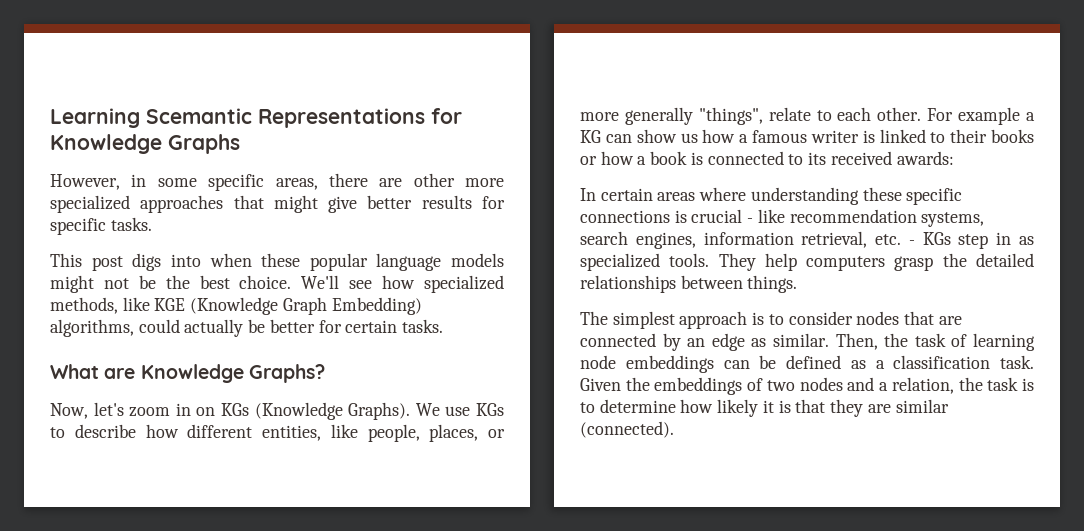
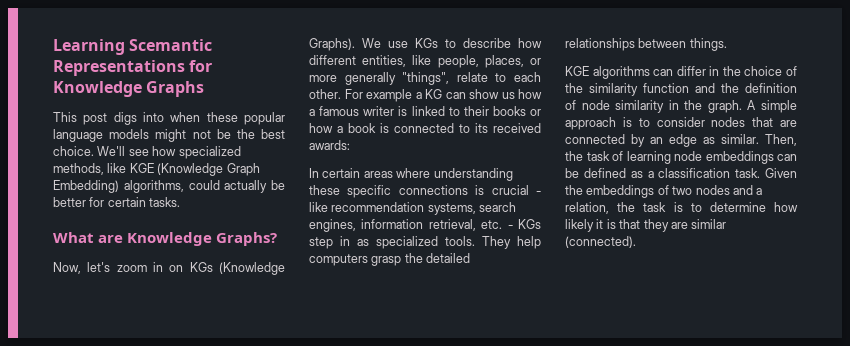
- However, in some specific areas, there are other more specialized approaches that might give better results for specific tasks.
- The simplest approach is to consider nodes that are connected by an edge as similar.
+ KGE algorithms can differ in the choice of the similarity function and the definition of node similarity in the graph. A simple approach is to consider nodes that are connected by an edge as similar.

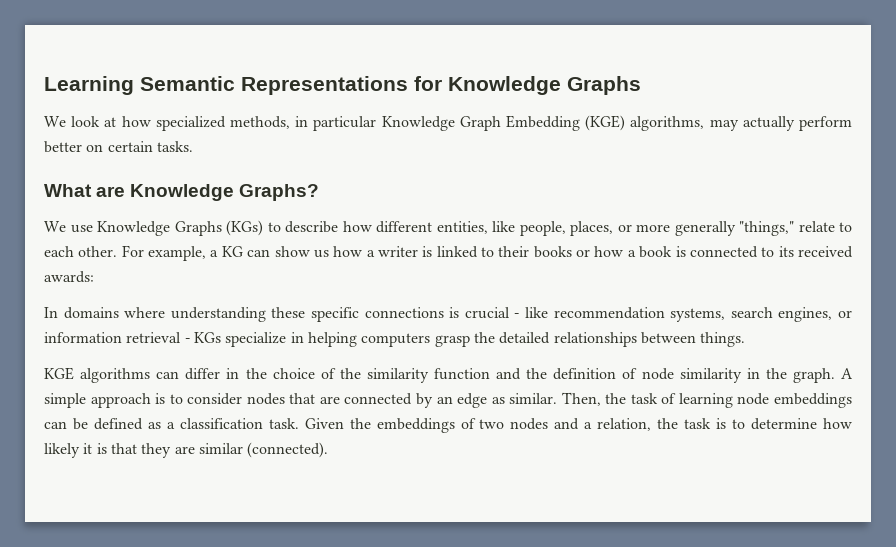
- Learning Scemantic Representations for Knowledge Graphs
+ Learning Semantic Representations for Knowledge Graphs
- This post digs into when these popular language models might not be the best choice. We'll see how specialized methods, like KGE (Knowledge Graph Embedding) algorithms, could actually be better for certain tasks.
+ We look at how specialized methods, in particular Knowledge Graph Embedding (KGE) algorithms, may actually perform better on certain tasks.
- Now, let's zoom in on KGs (Knowledge Graphs). We use KGs to describe how different entities, like people, places, or more generally "things", relate to each other.
+ We use Knowledge Graphs (KGs) to describe how different entities, like people, places, or more generally "things," relate to each other.
- For example a KG can show us how a famous writer is linked to their books or how a book is connected to its received awards:
+ For example, a KG can show us how a writer is linked to their books or how a book is connected to its received awards:
- In certain areas where understanding these specific connections is crucial - like recommendation systems, search engines, information retrieval, etc. - KGs step in as specialized tools. They help computers grasp the detailed relationships between things.
+ In domains where understanding these specific connections is crucial - like recommendation systems, search engines, or information retrieval - KGs specialize in helping computers grasp the detailed relationships between things.

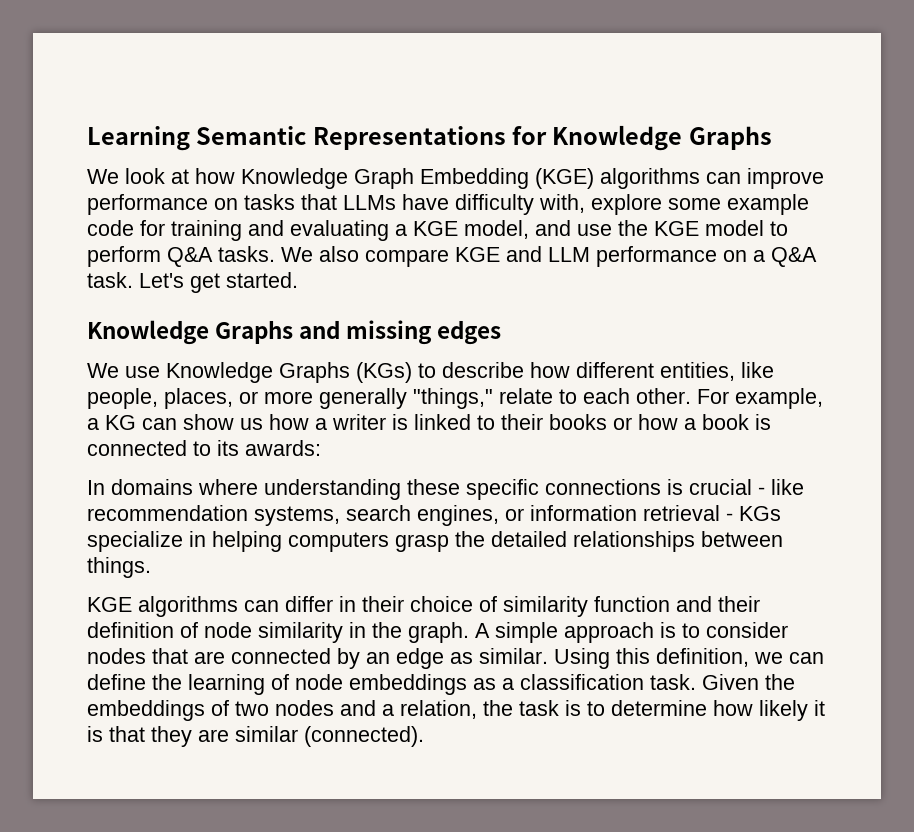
- We look at how specialized methods, in particular Knowledge Graph Embedding (KGE) algorithms, may actually perform better on certain tasks.
- What are Knowledge Graphs?
+ We look at how Knowledge Graph Embedding (KGE) algorithms can improve performance on tasks that LLMs have difficulty with, explore some example code for training and evaluating a KGE model, and use the KGE model to perform Q&A tasks. We also compare KGE and LLM performance on a Q&A task. Let's get started.
+ Knowledge Graphs and missing edges
- For example, a KG can show us how a writer is linked to their books or how a book is connected to its received awards:
+ For example, a KG can show us how a writer is linked to their books or how a book is connected to its awards:
- KGE algorithms can differ in the choice of the similarity function and the definition of node similarity in the graph.
+ KGE algorithms can differ in their choice of similarity function and their definition of node similarity in the graph.
- Then, the task of learning node embeddings can be defined as a classification task.
+ Using this definition, we can define the learning of node embeddings as a classification task.

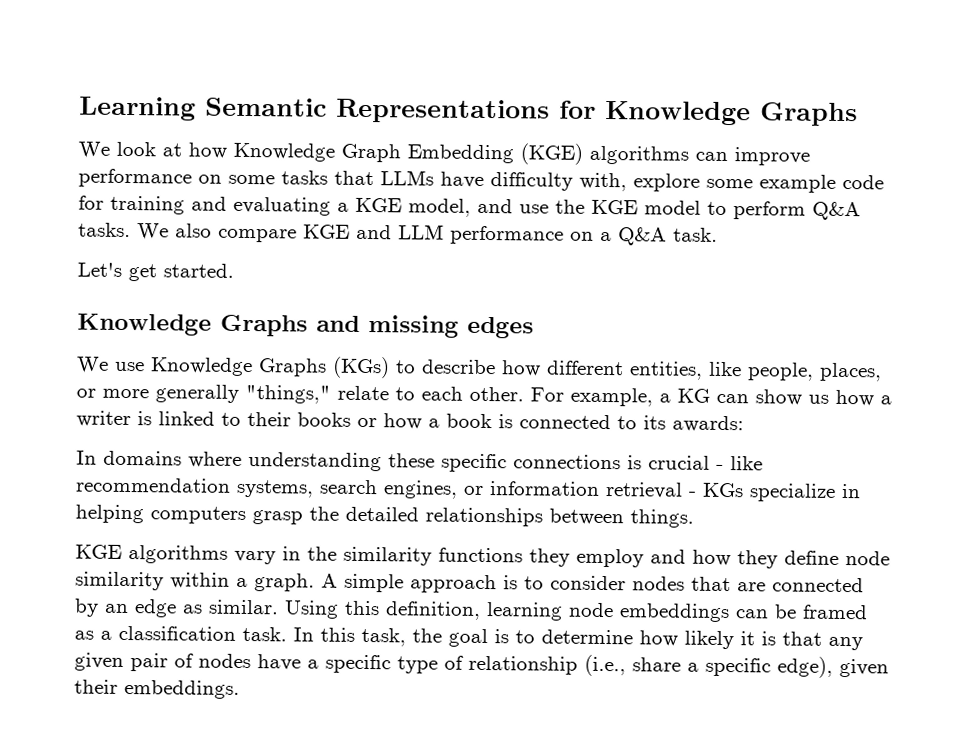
- We look at how Knowledge Graph Embedding (KGE) algorithms can improve performance on tasks that LLMs have difficulty with, explore some example code for training and evaluating a KGE model, and use the KGE model to perform Q&A tasks.
+ We look at how Knowledge Graph Embedding (KGE) algorithms can improve performance on some tasks that LLMs have difficulty with, explore some example code for training and evaluating a KGE model, and use the KGE model to perform Q&A tasks.
- We also compare KGE and LLM performance on a Q&A task. Let's get started.
+ We also compare KGE and LLM performance on a Q&A task.
+ Let's get started.
- KGE algorithms can differ in their choice of similarity function and their definition of node similarity in the graph.
+ KGE algorithms vary in the similarity functions they employ and how they define node similarity within a graph.
- Using this definition, we can define the learning of node embeddings as a classification task. Given the embeddings of two nodes and a relation, the task is to determine how likely it is that they are similar (connected).
+ Using this definition, learning node embeddings can be framed as a classification task. In this task, the goal is to determine how likely it is that any given pair of nodes have a specific type of relationship (i.e., share a specific edge), given their embeddings.

